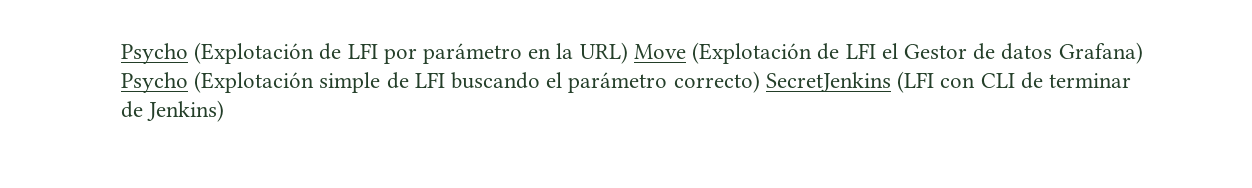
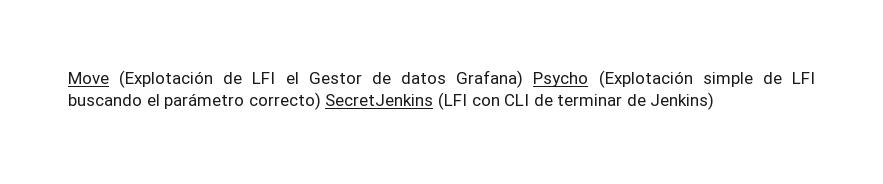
- Psycho (Explotación de LFI por parámetro en la URL) Move (Explotación de LFI el Gestor de datos Grafana) Psycho (Explotación simple de LFI buscando el parámetro correcto) SecretJenkins (LFI con CLI de terminar de Jenkins)
+ Move (Explotación de LFI el Gestor de datos Grafana) Psycho (Explotación simple de LFI buscando el parámetro correcto) SecretJenkins (LFI con CLI de terminar de Jenkins)

